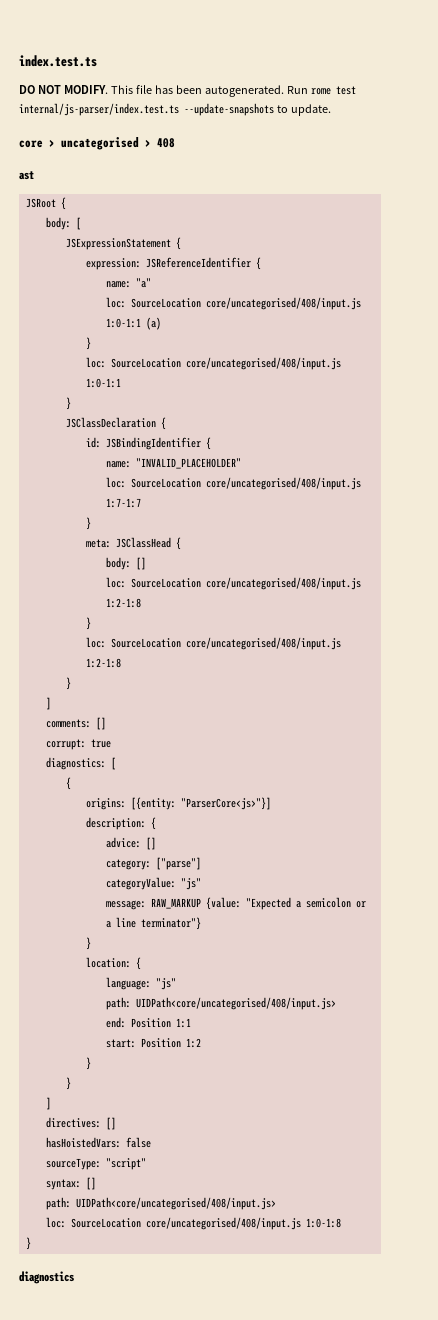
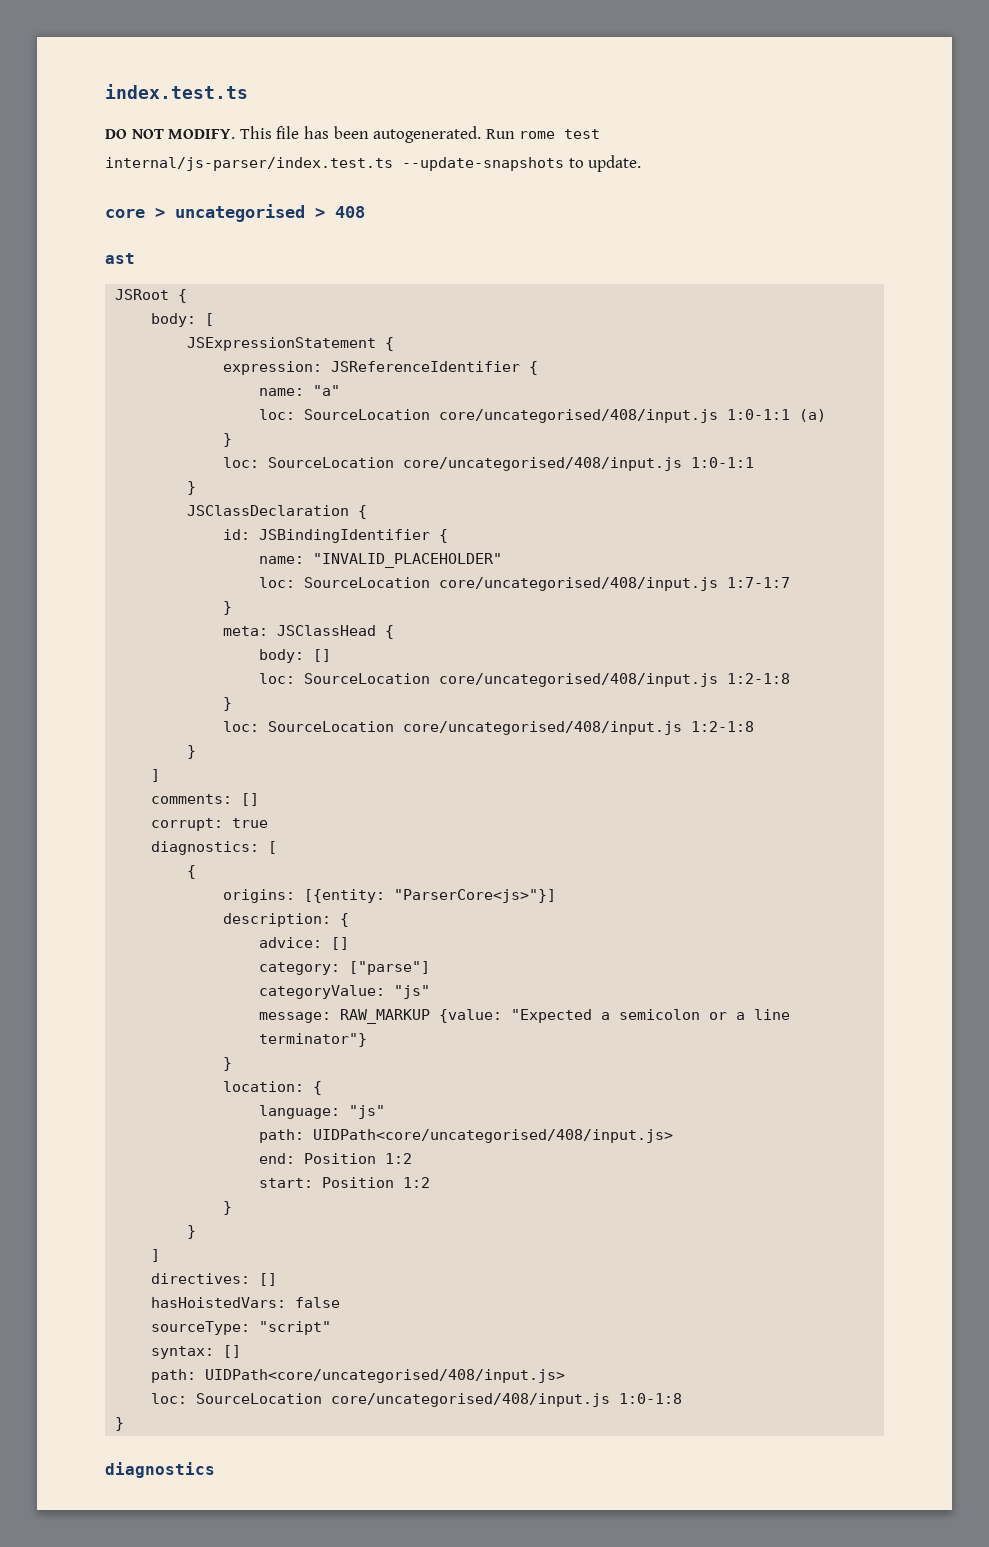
- end: Position 1:1
+ end: Position 1:2

